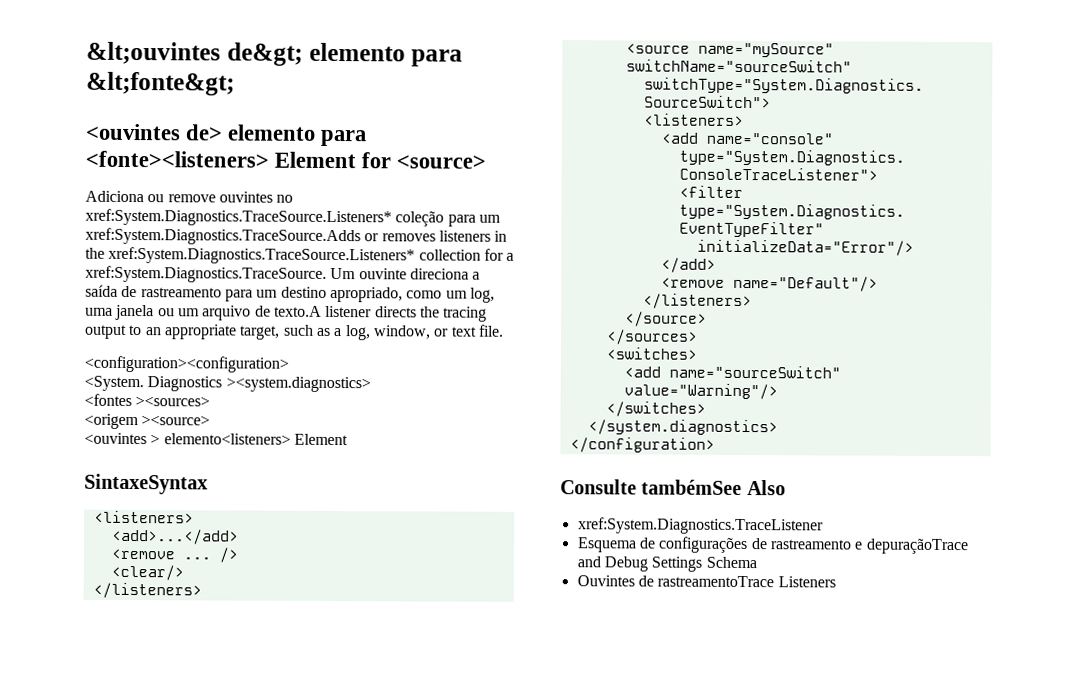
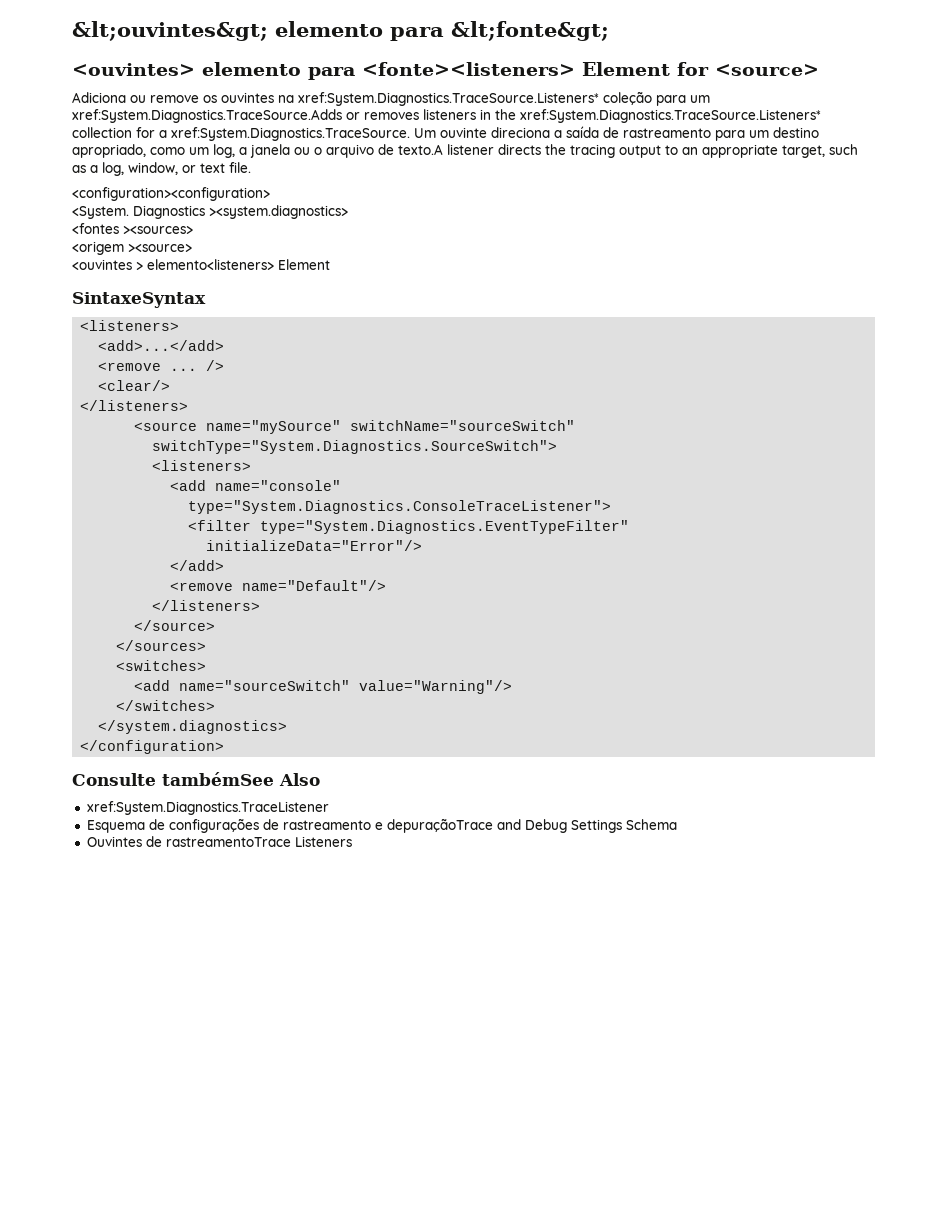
- &lt;ouvintes de&gt; elemento para &lt;fonte&gt;
+ &lt;ouvintes&gt; elemento para &lt;fonte&gt;
- <ouvintes de> elemento para <fonte><listeners> Element for <source>
+ <ouvintes> elemento para <fonte><listeners> Element for <source>
- Adiciona ou remove ouvintes no xref:System.Diagnostics.TraceSource.Listeners* coleção para um xref:System.Diagnostics.TraceSource.Adds or removes listeners in the xref:System.Diagnostics.TraceSource.Listeners* collection for a xref:System.Diagnostics.TraceSource. Um ouvinte direciona a saída de rastreamento para um destino apropriado, como um log, uma janela ou um arquivo de texto.A listener directs the tracing output to an appropriate target, such as a log, window, or text file.
+ Adiciona ou remove os ouvintes na xref:System.Diagnostics.TraceSource.Listeners* coleção para um xref:System.Diagnostics.TraceSource.Adds or removes listeners in the xref:System.Diagnostics.TraceSource.Listeners* collection for a xref:System.Diagnostics.TraceSource. Um ouvinte direciona a saída de rastreamento para um destino apropriado, como um log, a janela ou o arquivo de texto.A listener directs the tracing output to an appropriate target, such as a log, window, or text file.

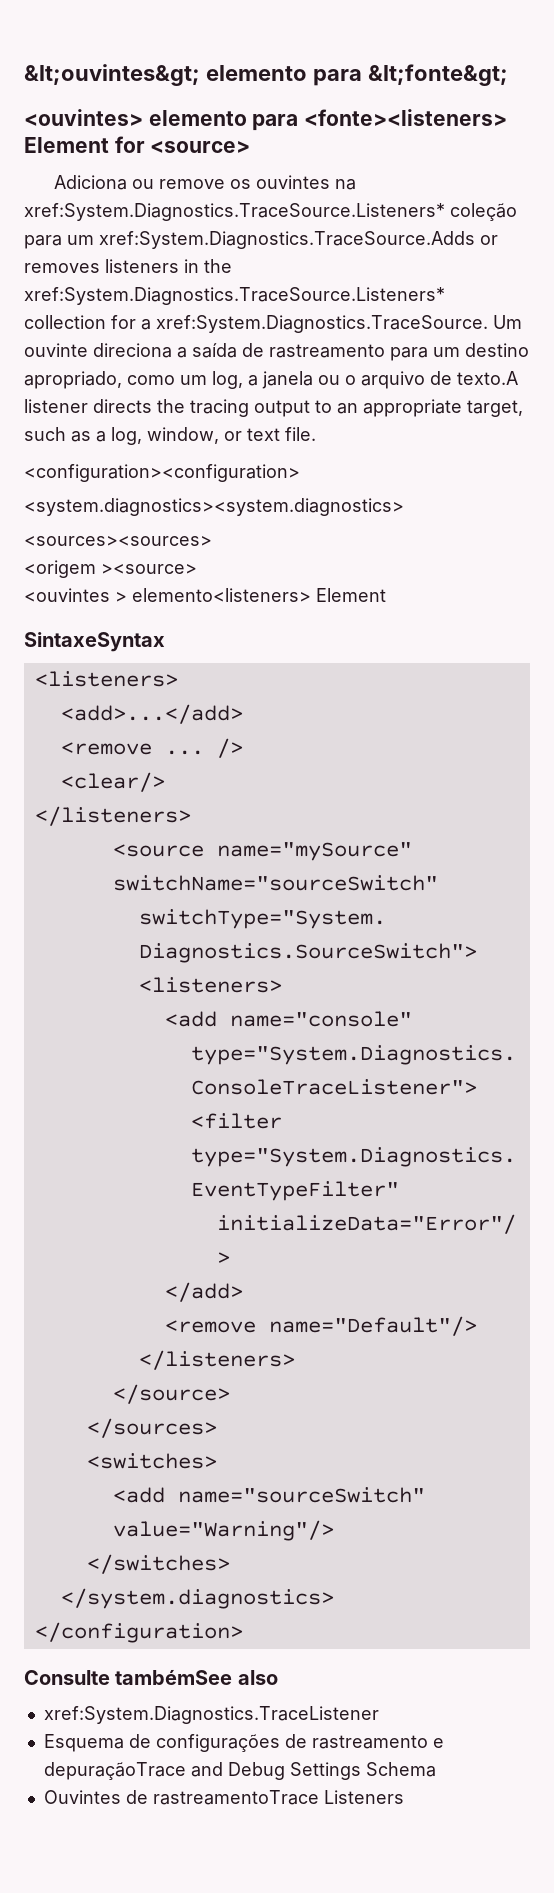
- <System. Diagnostics ><system.diagnostics>
- <fontes ><sources>
+ <system.diagnostics><system.diagnostics>
+ <sources><sources>
- Consulte tambémSee Also
+ Consulte tambémSee also

